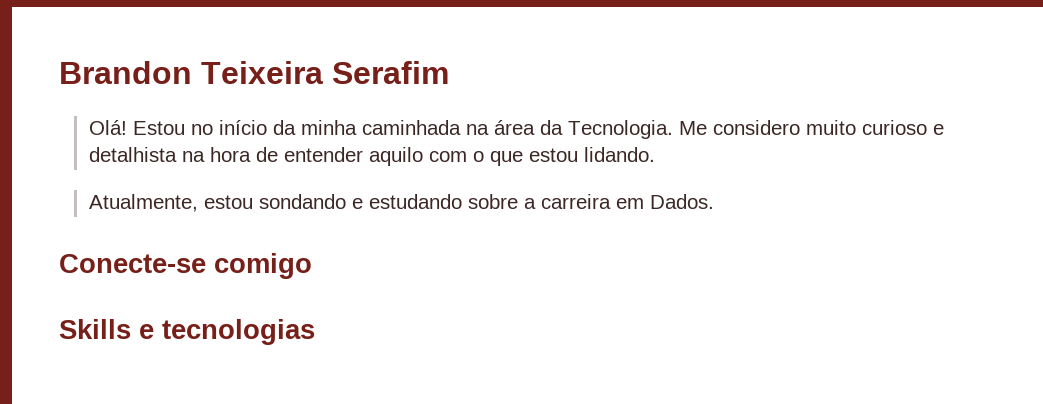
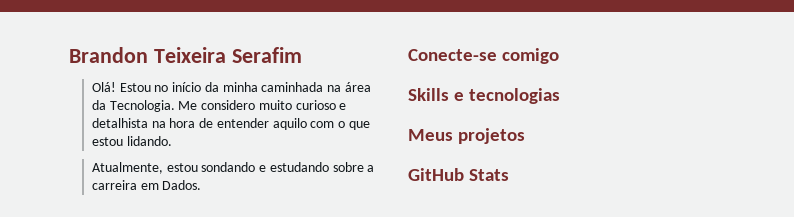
+ Meus projetos
+ GitHub Stats

